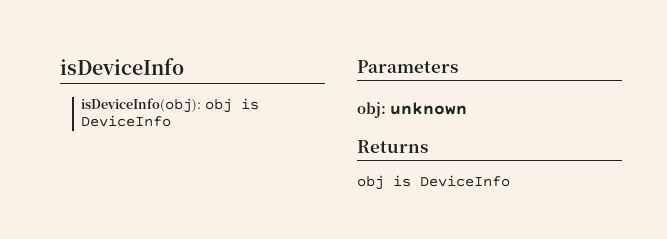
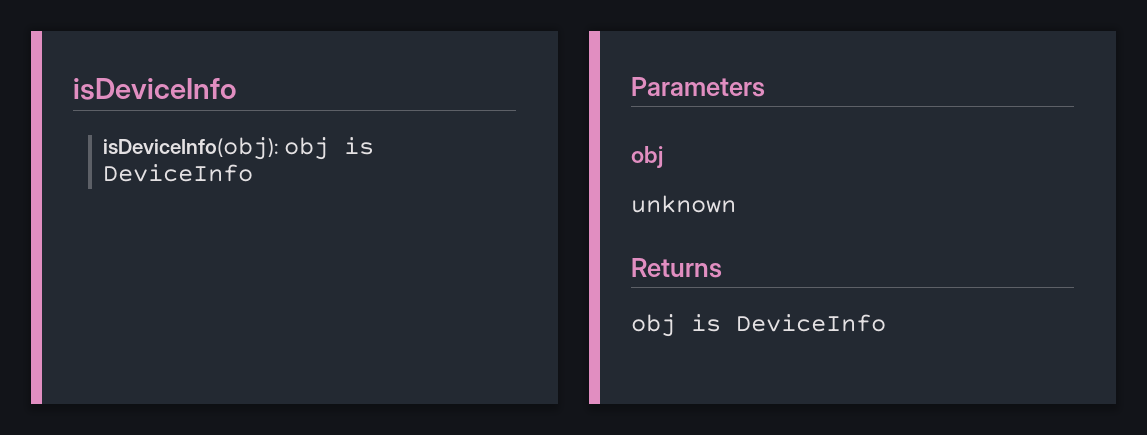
  Parameters
- obj: unknown
+ obj
+ unknown

